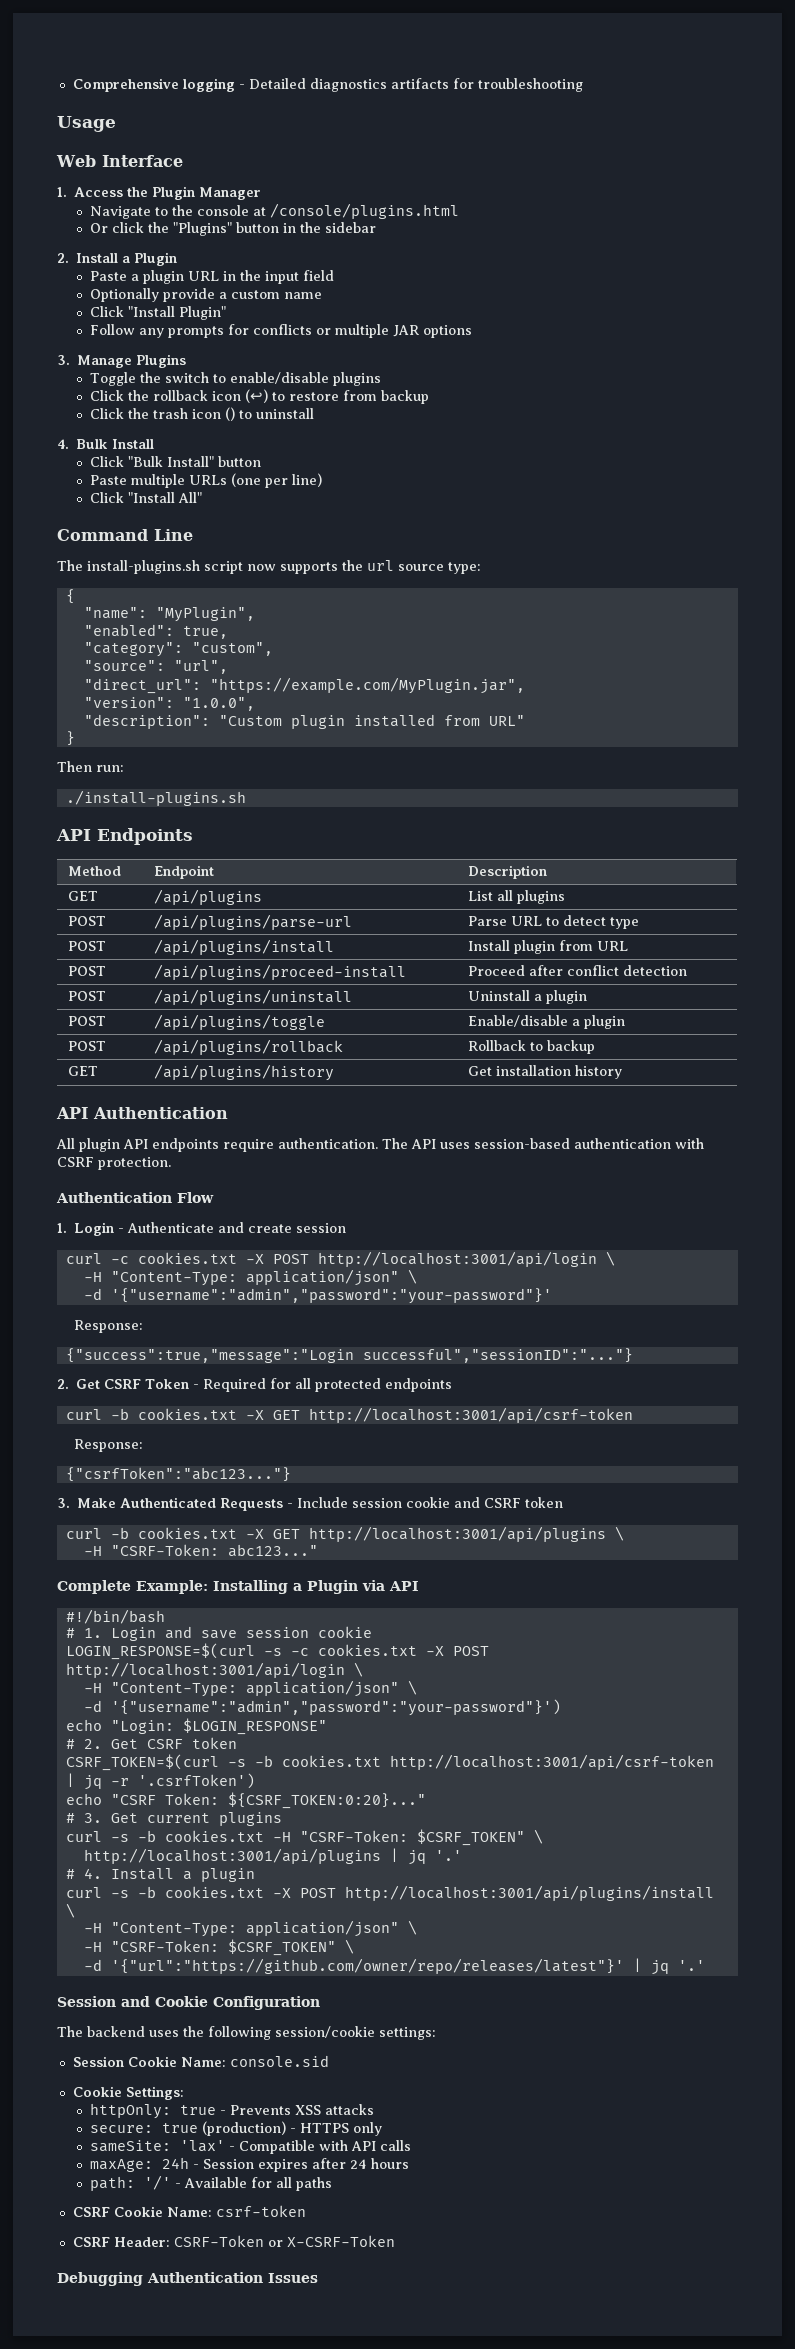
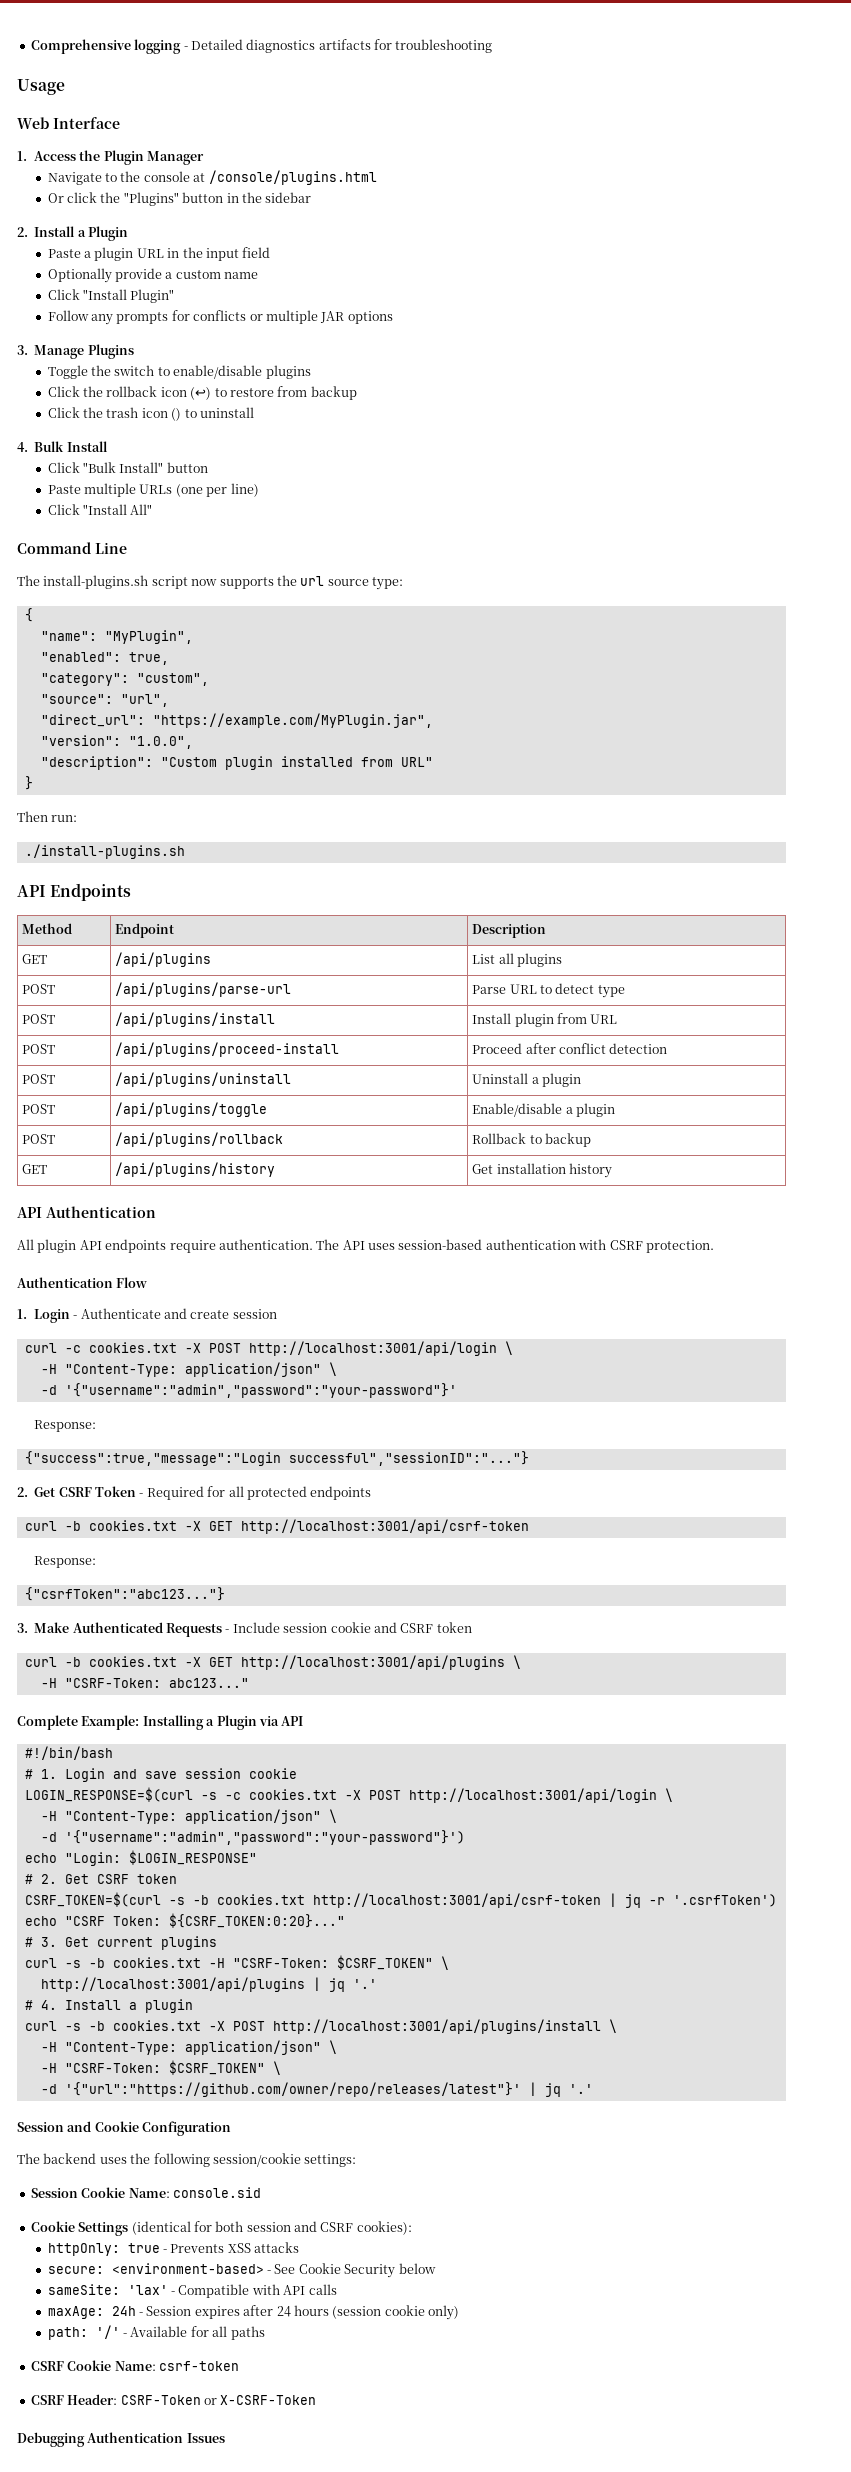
- Cookie Settings:
+ Cookie Settings (identical for both session and CSRF cookies):
- secure: true (production) - HTTPS only
+ secure: <environment-based> - See Cookie Security below
- maxAge: 24h - Session expires after 24 hours
+ maxAge: 24h - Session expires after 24 hours (session cookie only)

